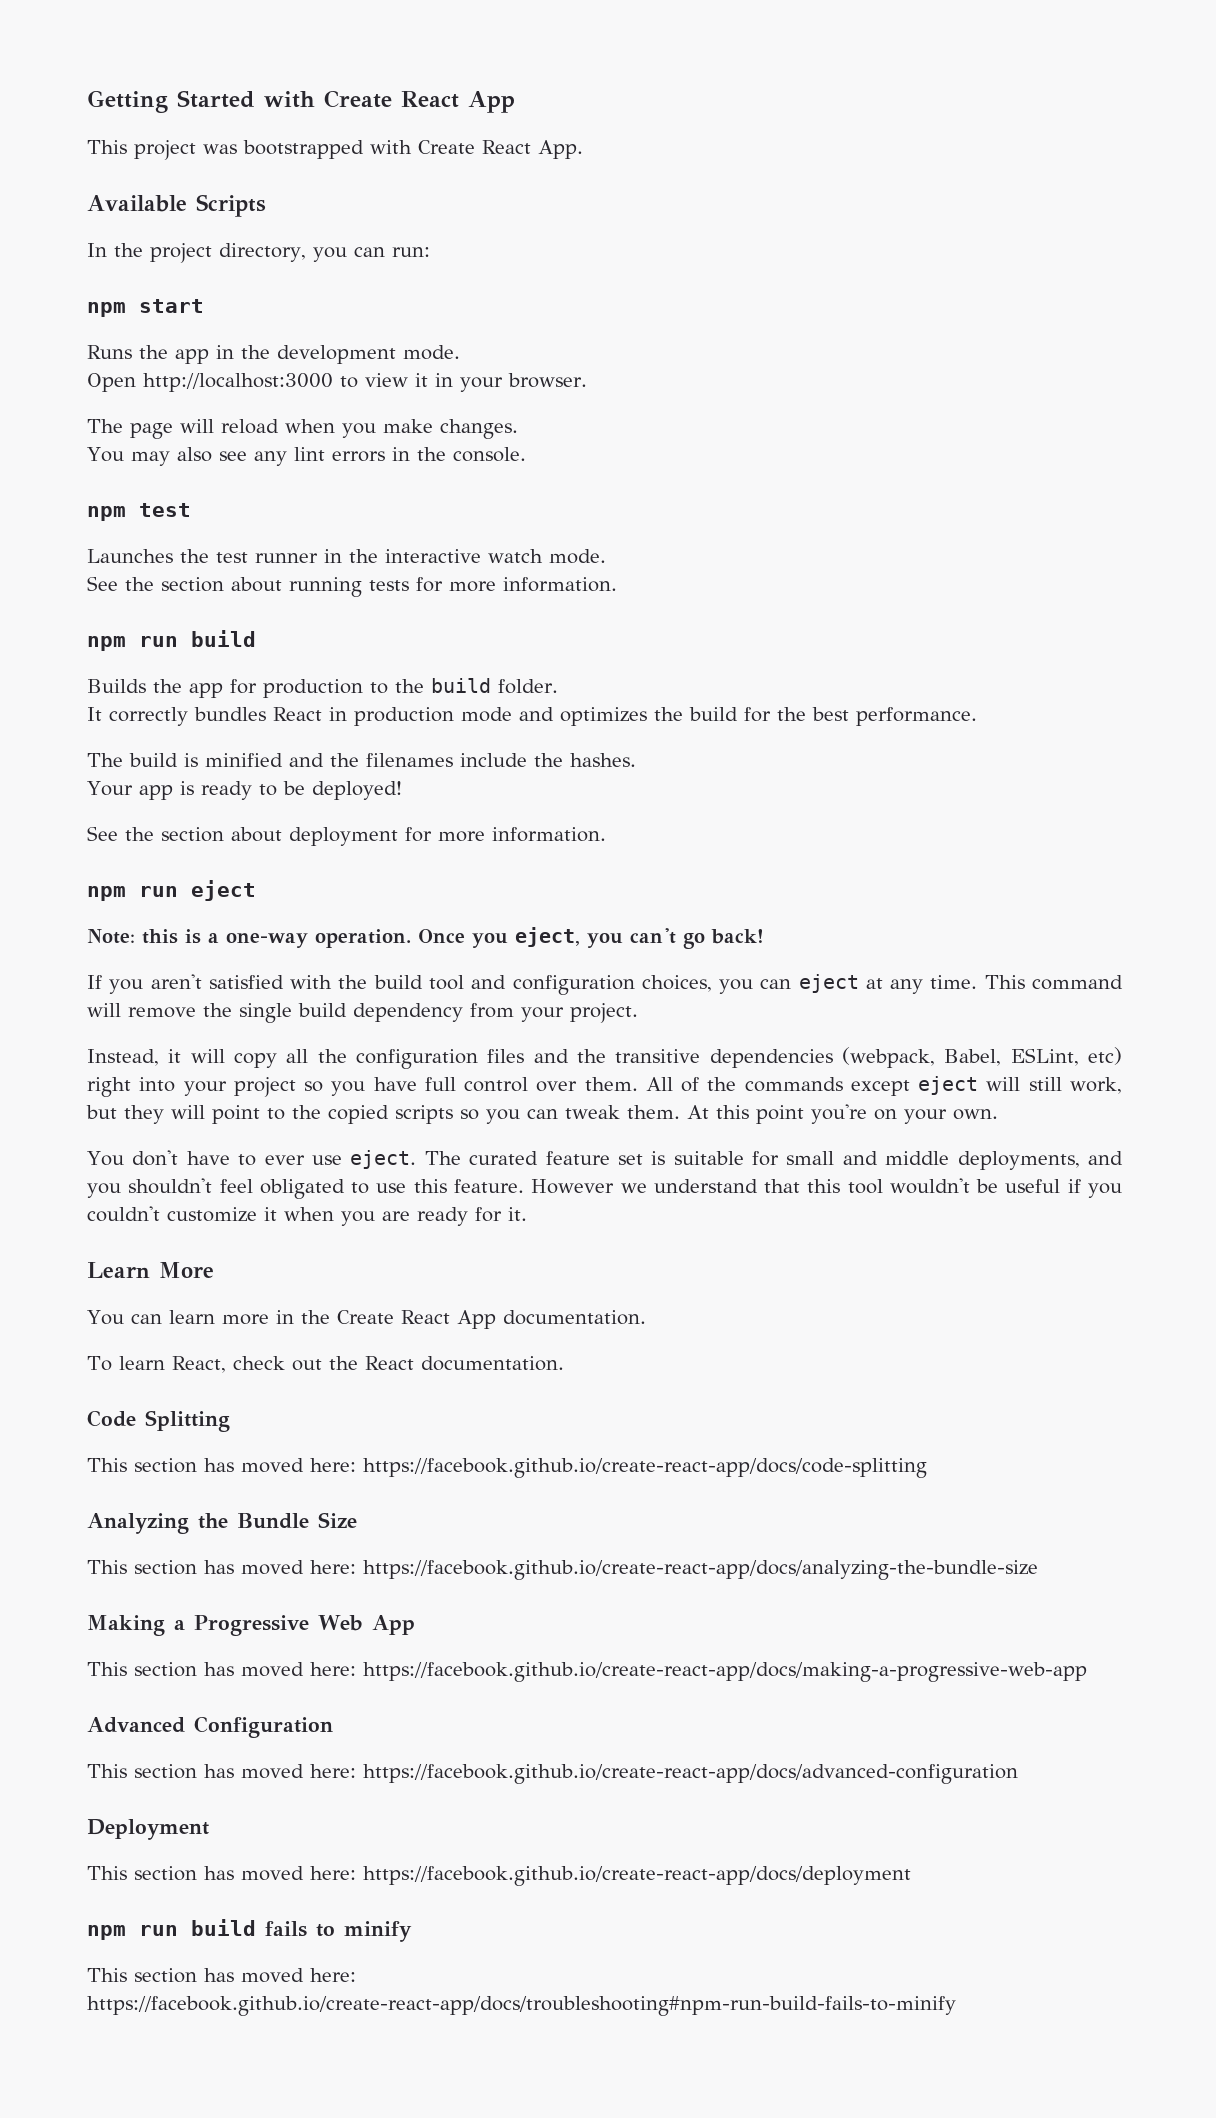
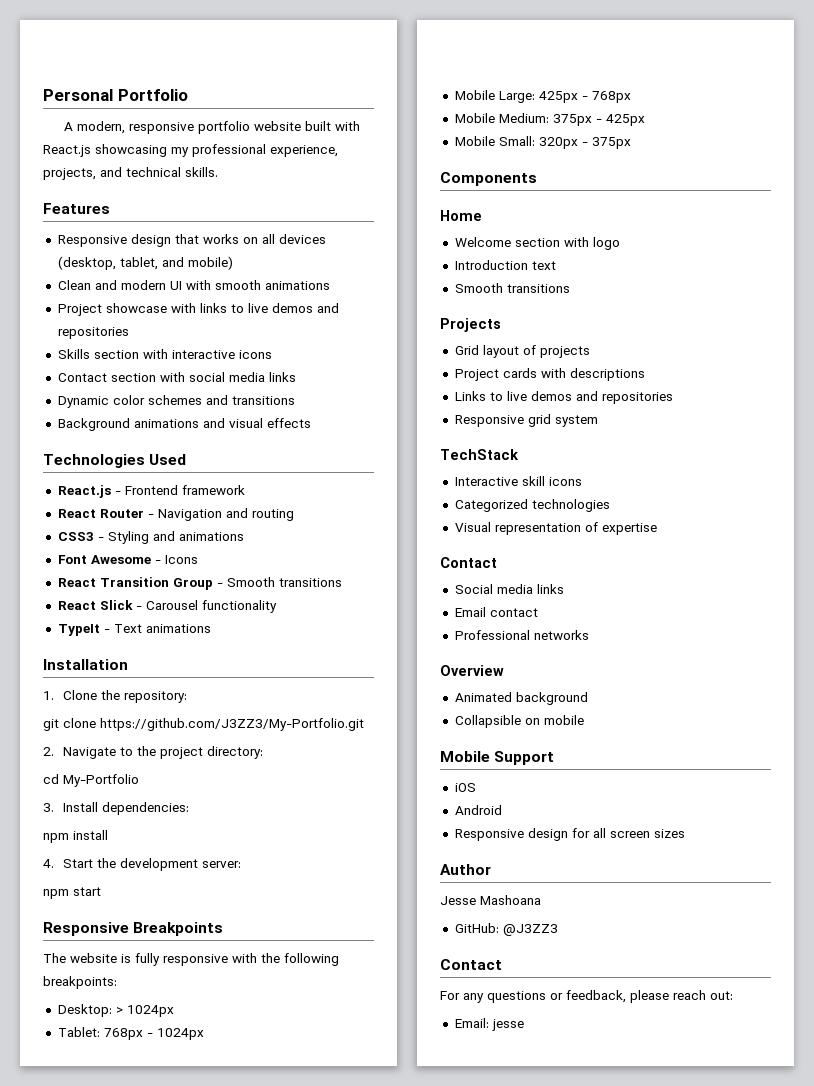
- Getting Started with Create React App
- This project was bootstrapped with Create React App.
- Available Scripts
- In the project directory, you can run:
+ Personal Portfolio
+ A modern, responsive portfolio website built with React.js showcasing my professional experience, projects, and technical skills.
+ Features
+ Responsive design that works on all devices (desktop, tablet, and mobile)
+ Clean and modern UI with smooth animations
+ Project showcase with links to live demos and repositories
+ Skills section with interactive icons
+ Contact section with social media links
+ Dynamic color schemes and transitions
+ Background animations and visual effects
+ Technologies Used
+ React.js - Frontend framework
+ React Router - Navigation and routing
+ CSS3 - Styling and animations
+ Font Awesome - Icons
+ React Transition Group - Smooth transitions
+ React Slick - Carousel functionality
+ TypeIt - Text animations
+ Installation
+ 1. Clone the repository:
+ git clone https://github.com/J3ZZ3/My-Portfolio.git
+ 2. Navigate to the project directory:
+ cd My-Portfolio
+ 3. Install dependencies:
+ npm install
+ 4. Start the development server:
  npm start
- Runs the app in the development mode.
- Open http://localhost:3000 to view it in your browser.
- The page will reload when you make changes.
- You may also see any lint errors in the console.
- npm test
- Launches the test runner in the interactive watch mode.
- See the section about running tests for more information.
- npm run build
- Builds the app for production to the build folder.
- It correctly bundles React in production mode and optimizes the build for the best performance.
- The build is minified and the filenames include the hashes.
- Your app is ready to be deployed!
- See the section about deployment for more information.
- npm run eject
- Note: this is a one-way operation. Once you eject, you can't go back!
- If you aren't satisfied with the build tool and configuration choices, you can eject at any time. This command will remove the single build dependency from your project.
- Instead, it will copy all the configuration files and the transitive dependencies (webpack, Babel, ESLint, etc) right into your project so you have full control over them. All of the commands except eject will still work, but they will point to the copied scripts so you can tweak them. At this point you're on your own.
- You don't have to ever use eject. The curated feature set is suitable for small and middle deployments, and you shouldn't feel obligated to use this feature. However we understand that this tool wouldn't be useful if you couldn't customize it when you are ready for it.
- Learn More
- You can learn more in the Create React App documentation.
- To learn React, check out the React documentation.
- Code Splitting
- This section has moved here: https://facebook.github.io/create-react-app/docs/code-splitting
- Analyzing the Bundle Size
- This section has moved here: https://facebook.github.io/create-react-app/docs/analyzing-the-bundle-size
- Making a Progressive Web App
- This section has moved here: https://facebook.github.io/create-react-app/docs/making-a-progressive-web-app
- Advanced Configuration
- This section has moved here: https://facebook.github.io/create-react-app/docs/advanced-configuration
- Deployment
- This section has moved here: https://facebook.github.io/create-react-app/docs/deployment
- npm run build fails to minify
- This section has moved here: https://facebook.github.io/create-react-app/docs/troubleshooting#npm-run-build-fails-to-minify
+ Responsive Breakpoints
+ The website is fully responsive with the following breakpoints:
+ Desktop: > 1024px
+ Tablet: 768px - 1024px
+ Mobile Large: 425px - 768px
+ Mobile Medium: 375px - 425px
+ Mobile Small: 320px - 375px
+ Components
+ Home
+ Welcome section with logo
+ Introduction text
+ Smooth transitions
+ Projects
+ Grid layout of projects
+ Project cards with descriptions
+ Links to live demos and repositories
+ Responsive grid system
+ TechStack
+ Interactive skill icons
+ Categorized technologies
+ Visual representation of expertise
+ Contact
+ Social media links
+ Email contact
+ Professional networks
+ Overview
+ Animated background
+ Collapsible on mobile
+ Mobile Support
+ iOS
+ Android
+ Responsive design for all screen sizes
+ Author
+ Jesse Mashoana
+ GitHub: @J3ZZ3
+ Contact
+ For any questions or feedback, please reach out:
+ Email: jesse

